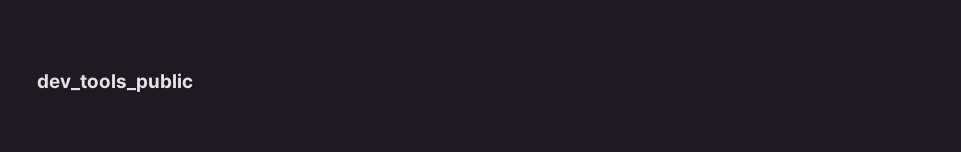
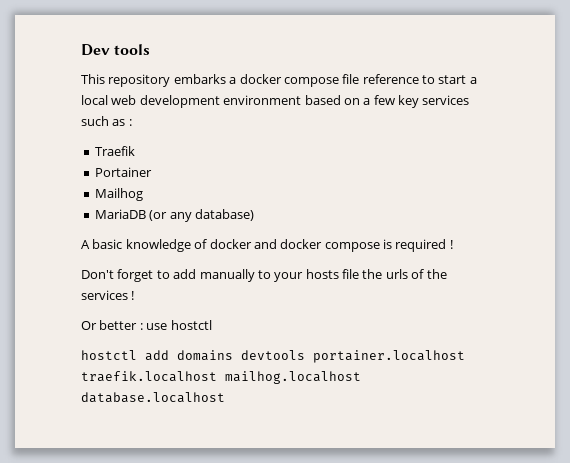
- dev_tools_public
+ Dev tools
+ This repository embarks a docker compose file reference to start a local web development environment based on a few key services such as :
+ Traefik
+ Portainer
+ Mailhog
+ MariaDB (or any database)
+ A basic knowledge of docker and docker compose is required !
+ Don't forget to add manually to your hosts file the urls of the services !
+ Or better : use hostctl
+ hostctl add domains devtools portainer.localhost traefik.localhost mailhog.localhost database.localhost

